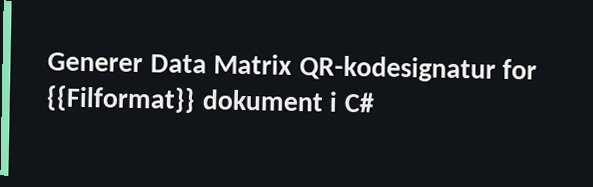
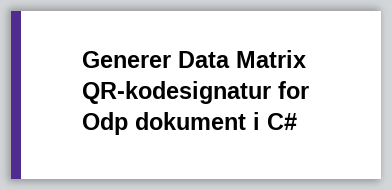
- Generer Data Matrix QR-kodesignatur for {{Filformat}} dokument i C#
+ Generer Data Matrix QR-kodesignatur for Odp dokument i C#

